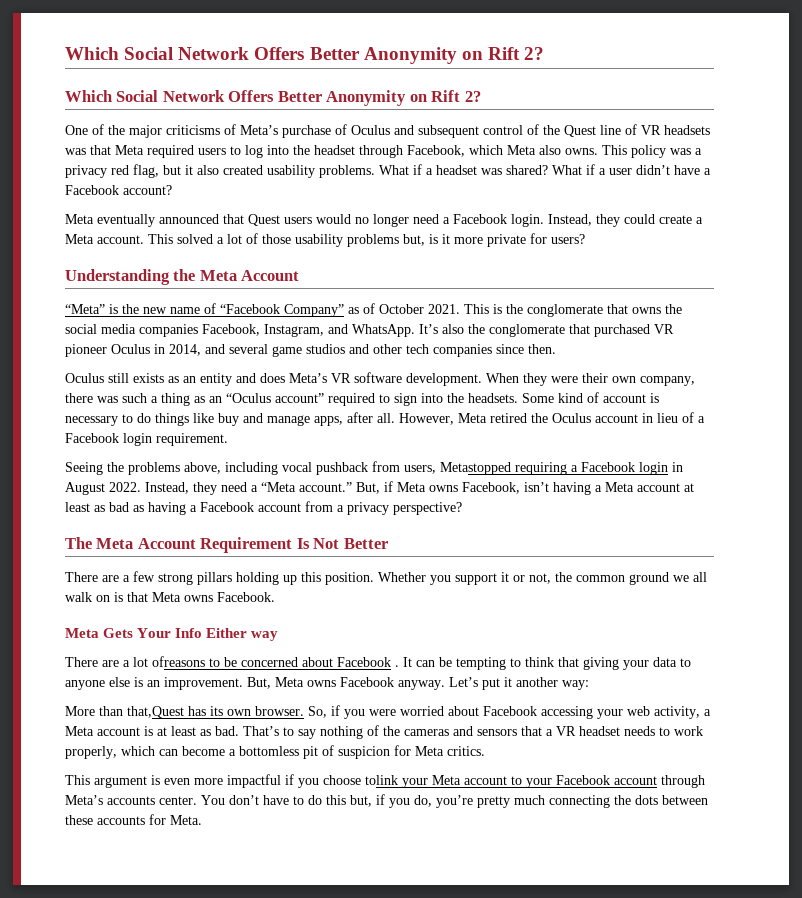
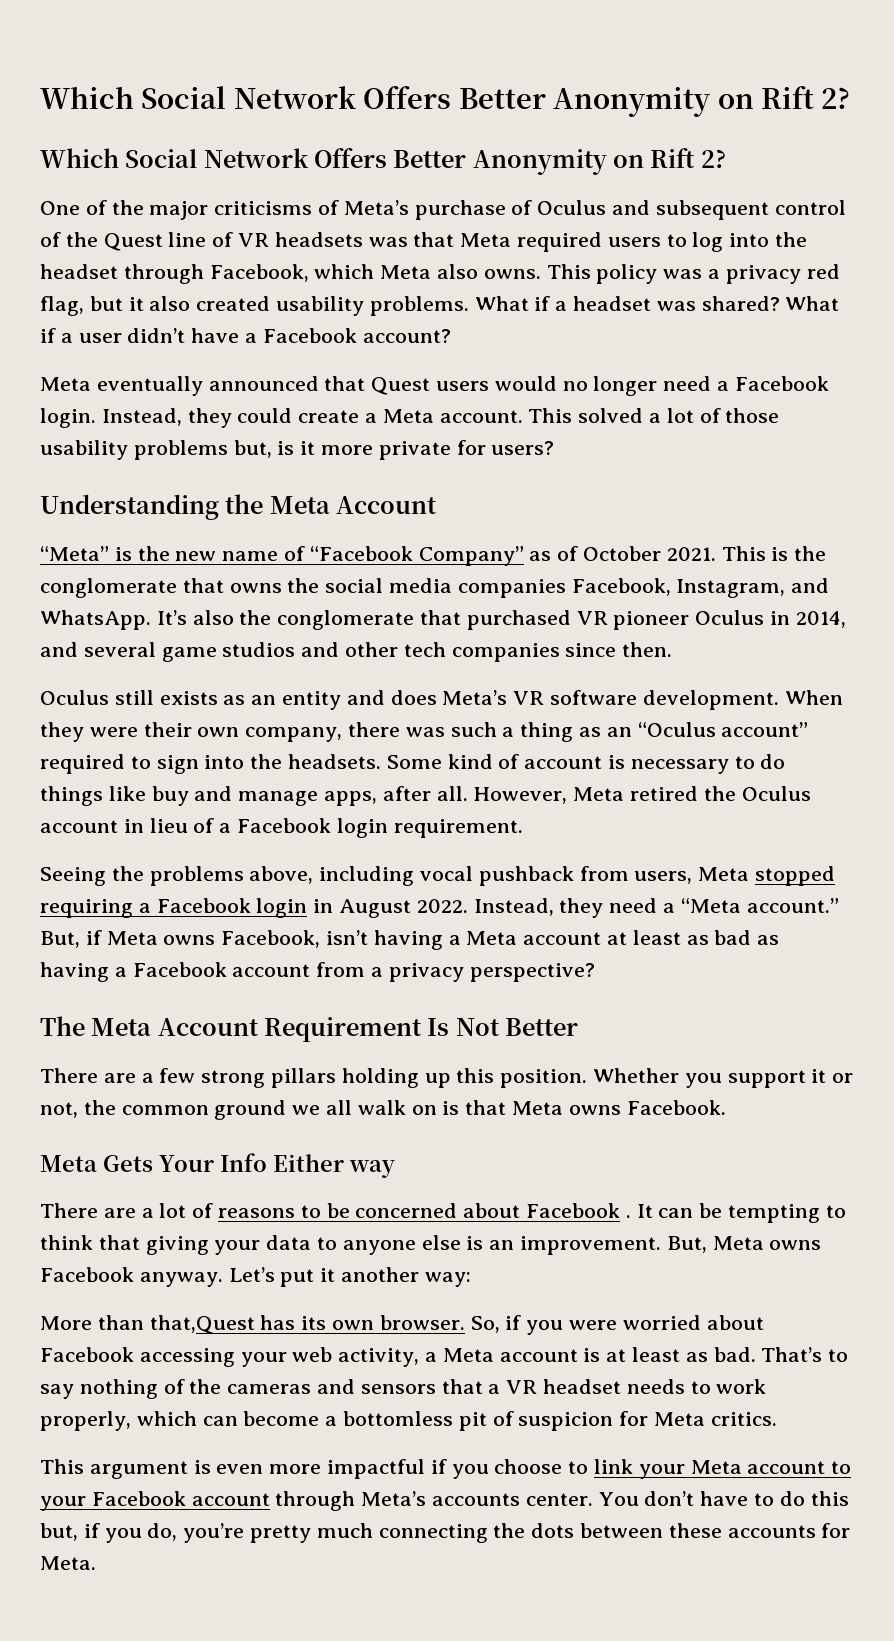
- Seeing the problems above, including vocal pushback from users, Metastopped requiring a Facebook login in August 2022.
+ Seeing the problems above, including vocal pushback from users, Meta stopped requiring a Facebook login in August 2022.
- There are a lot ofreasons to be concerned about Facebook .
+ There are a lot of reasons to be concerned about Facebook .
- This argument is even more impactful if you choose tolink your Meta account to your Facebook account through Meta’s accounts center.
+ This argument is even more impactful if you choose to link your Meta account to your Facebook account through Meta’s accounts center.

